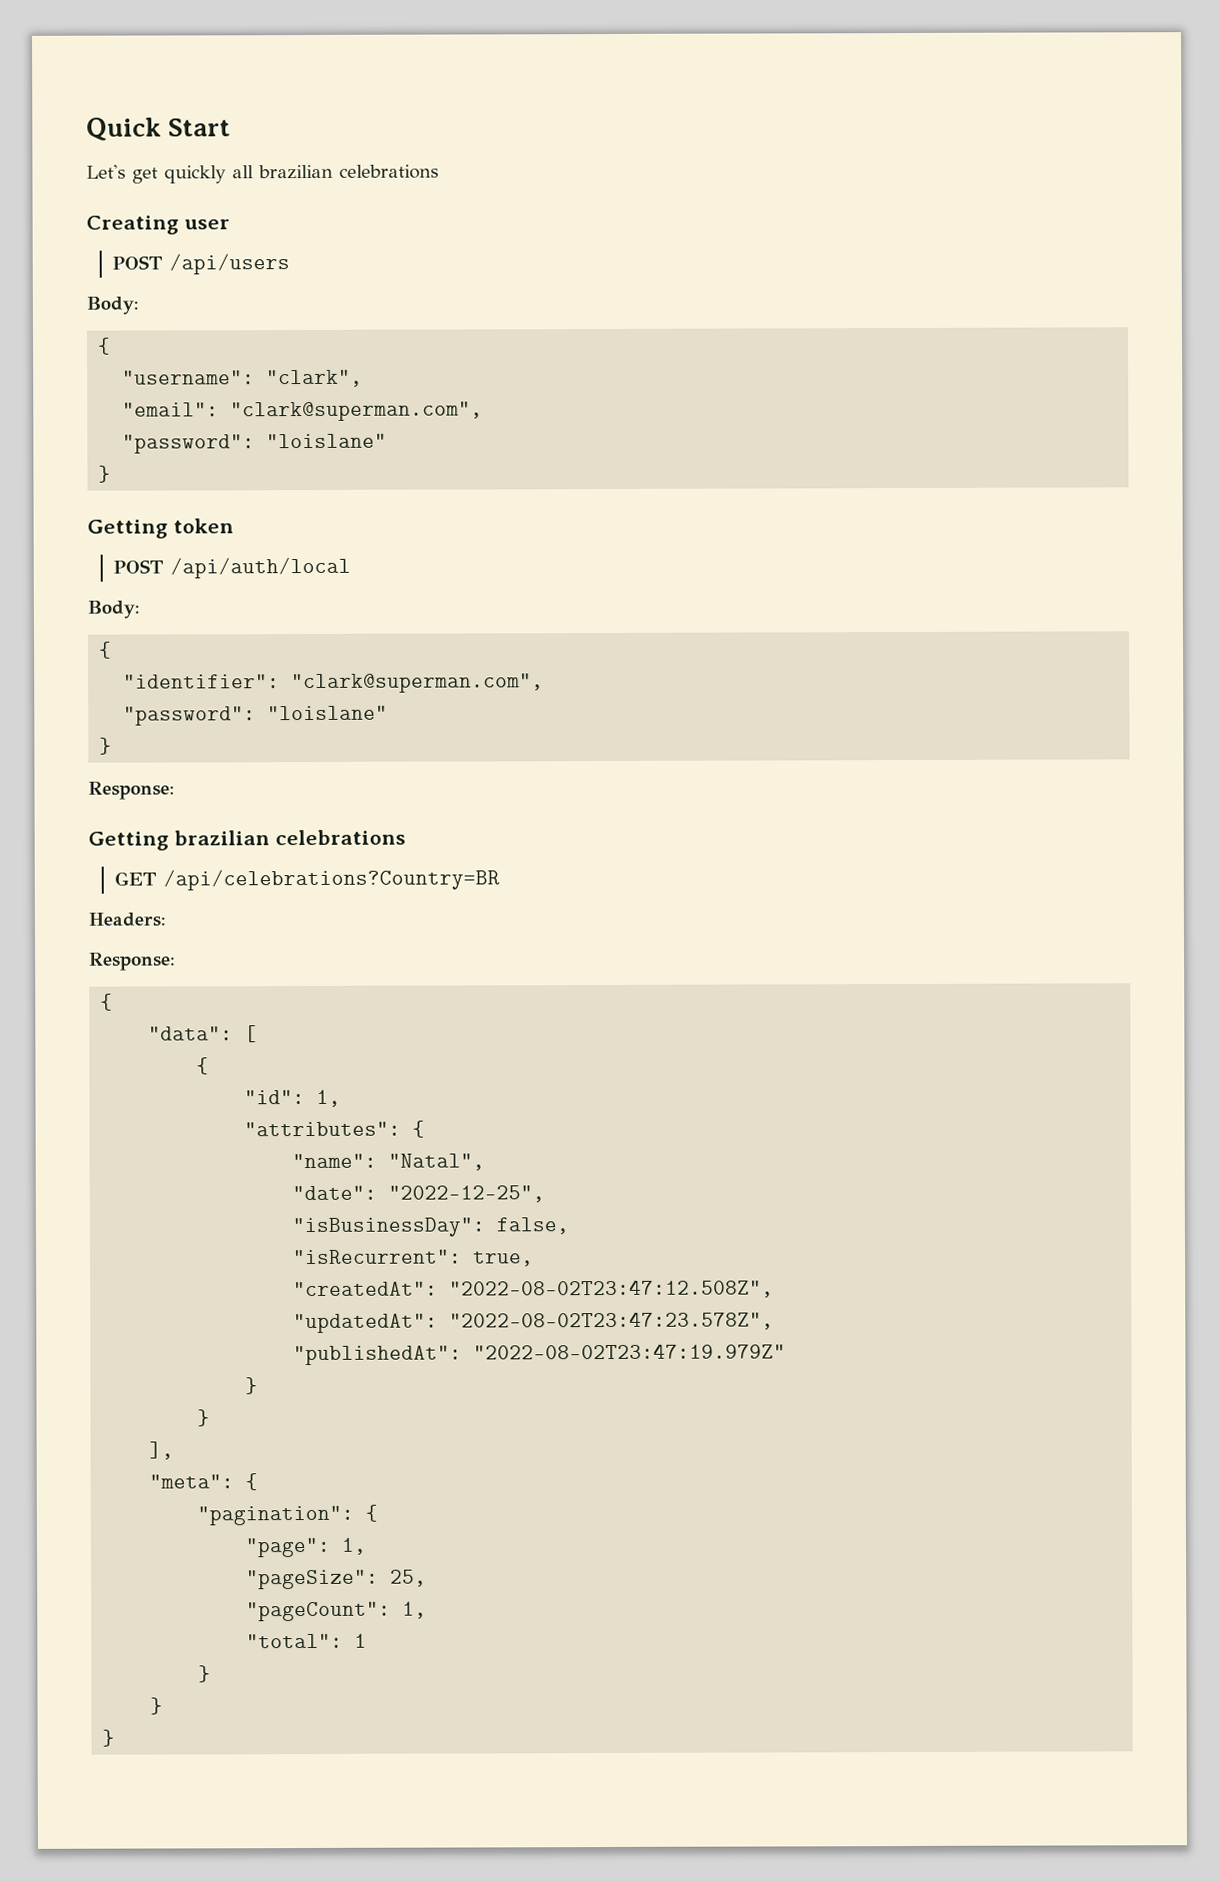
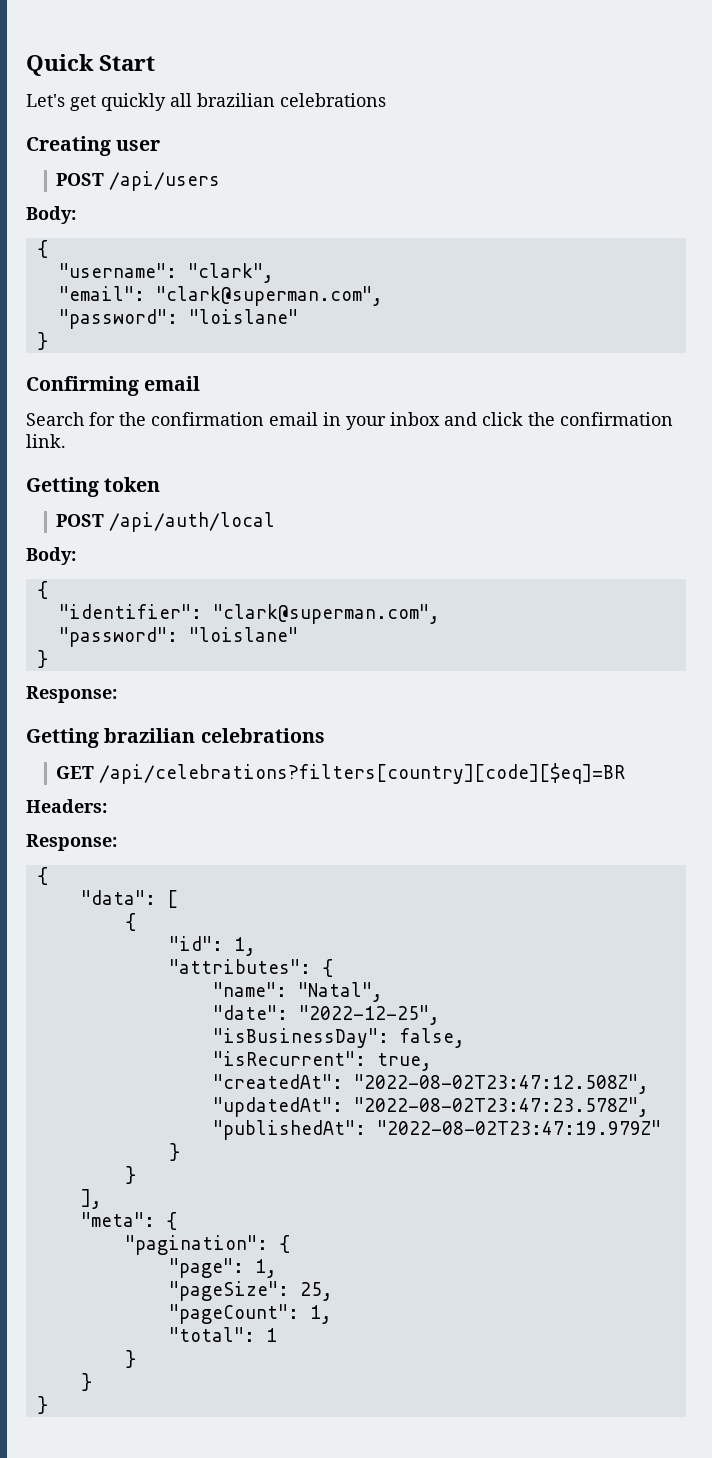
+ Confirming email
+ Search for the confirmation email in your inbox and click the confirmation link.
- GET /api/celebrations?Country=BR
+ GET /api/celebrations?filters[country][code][$eq]=BR

